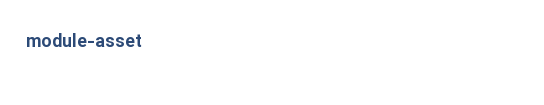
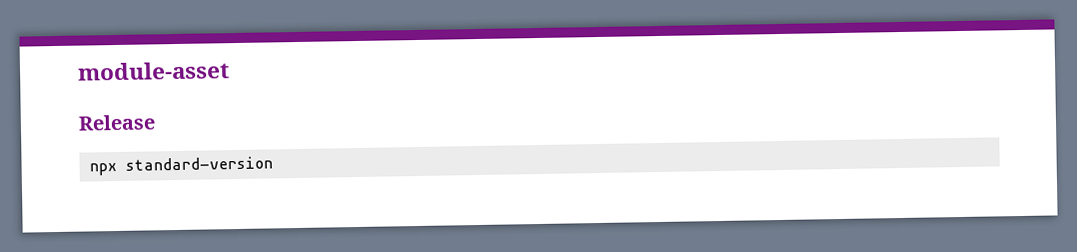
+ Release
+ npx standard-version

